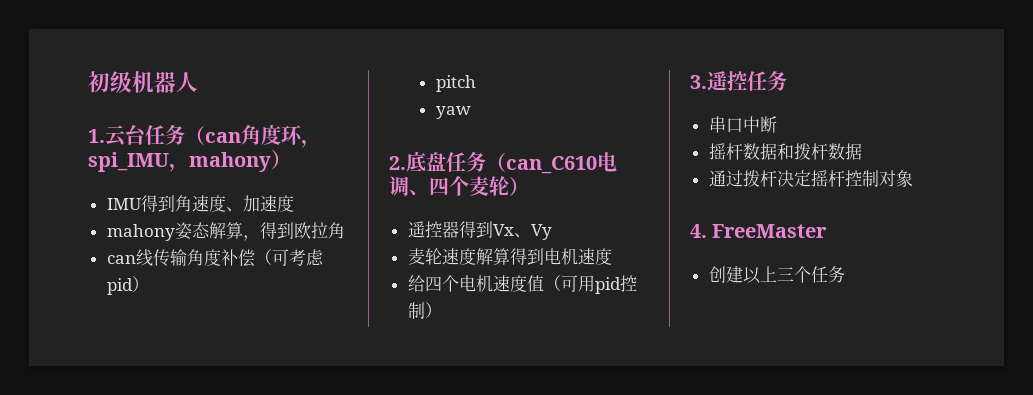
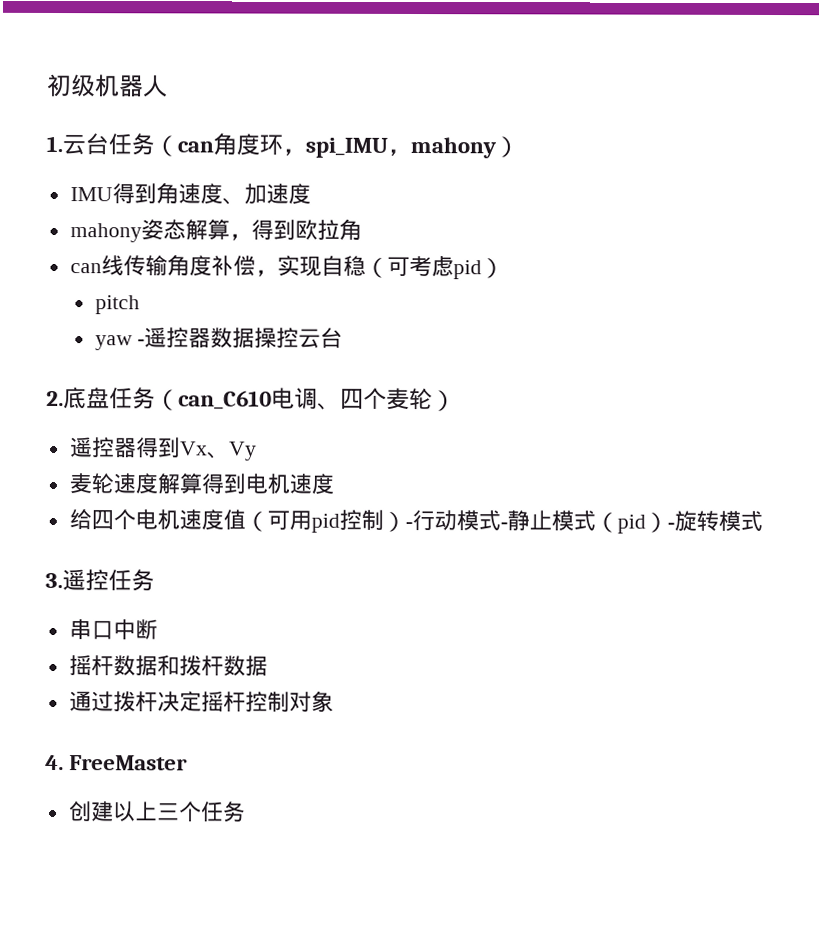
- can线传输角度补偿（可考虑pid）
+ can线传输角度补偿，实现自稳（可考虑pid）
- yaw
+ yaw -遥控器数据操控云台
- 给四个电机速度值（可用pid控制）
+ 给四个电机速度值（可用pid控制）-行动模式-静止模式（pid）-旋转模式

